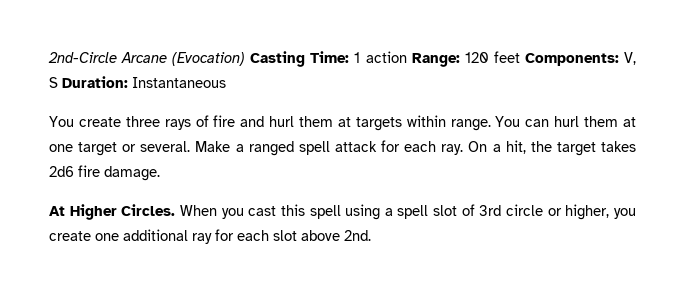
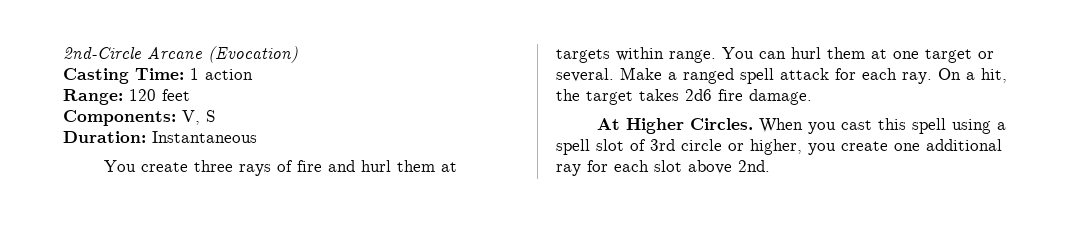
- 2nd-Circle Arcane (Evocation) Casting Time: 1 action Range: 120 feet Components: V, S Duration: Instantaneous
+ 2nd-Circle Arcane (Evocation)
+ Casting Time: 1 action
+ Range: 120 feet
+ Components: V, S
+ Duration: Instantaneous

